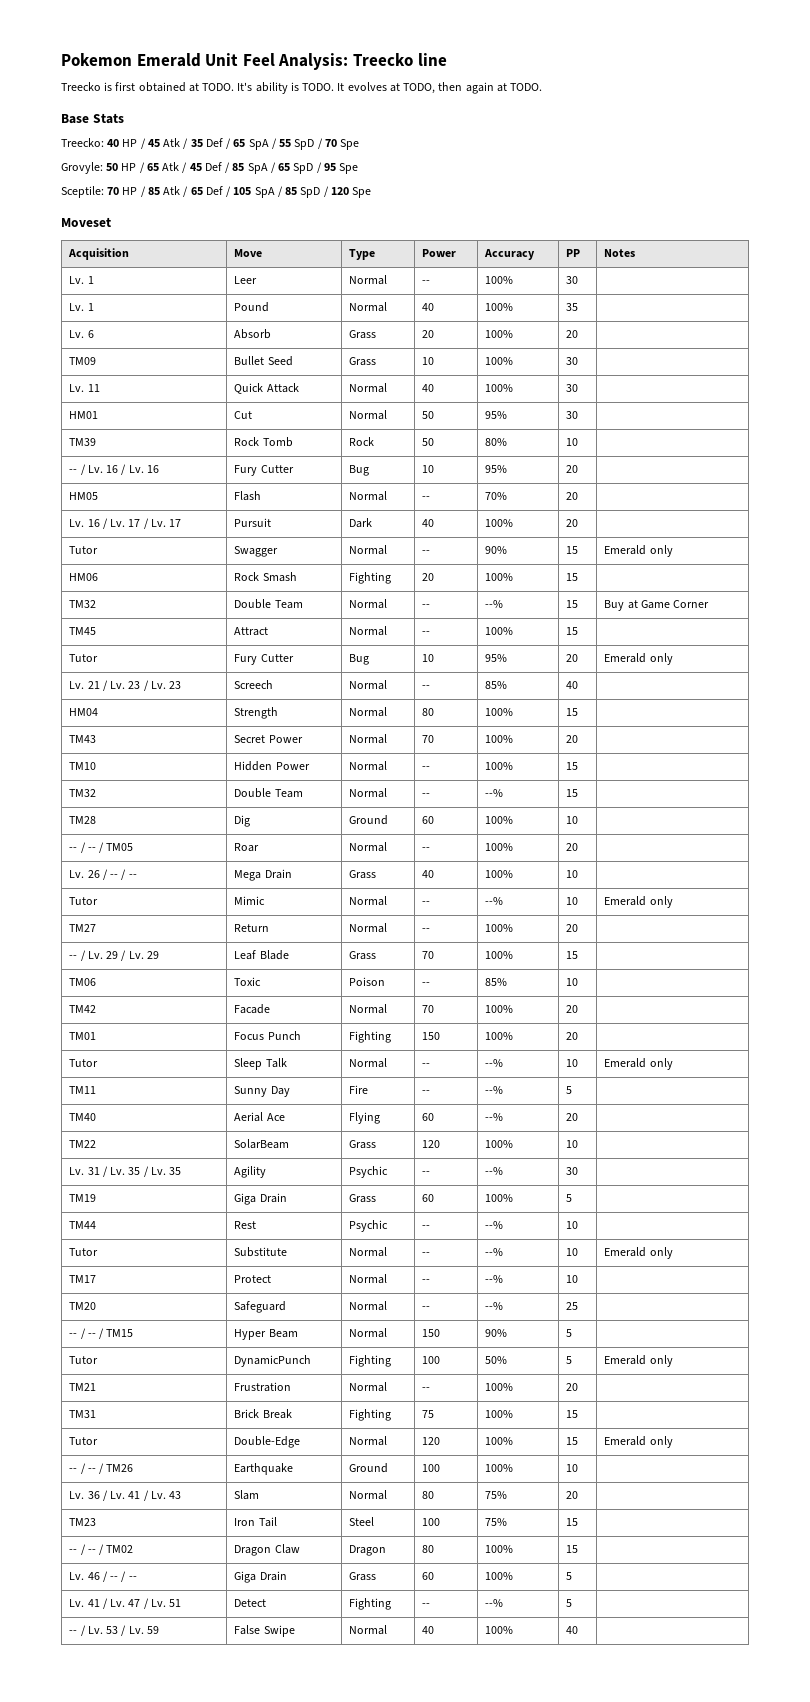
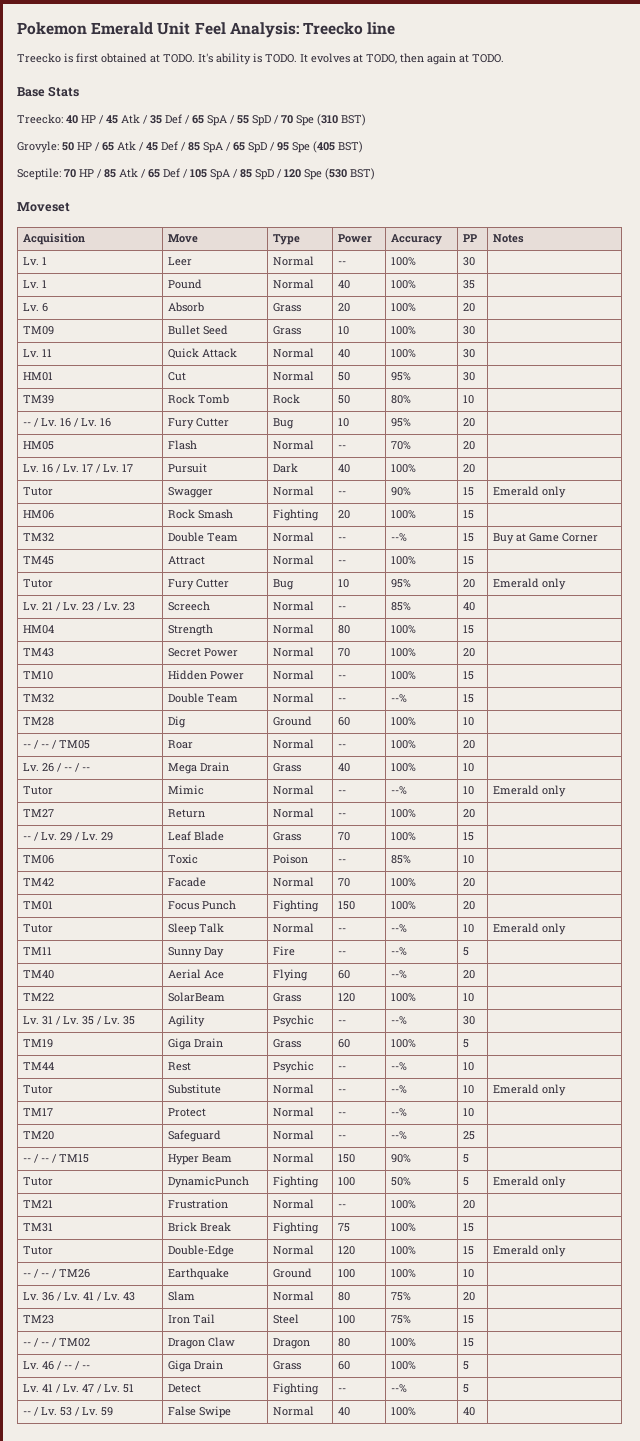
- Treecko: 40 HP / 45 Atk / 35 Def / 65 SpA / 55 SpD / 70 Spe
+ Treecko: 40 HP / 45 Atk / 35 Def / 65 SpA / 55 SpD / 70 Spe (310 BST)
- Grovyle: 50 HP / 65 Atk / 45 Def / 85 SpA / 65 SpD / 95 Spe
+ Grovyle: 50 HP / 65 Atk / 45 Def / 85 SpA / 65 SpD / 95 Spe (405 BST)
- Sceptile: 70 HP / 85 Atk / 65 Def / 105 SpA / 85 SpD / 120 Spe
+ Sceptile: 70 HP / 85 Atk / 65 Def / 105 SpA / 85 SpD / 120 Spe (530 BST)

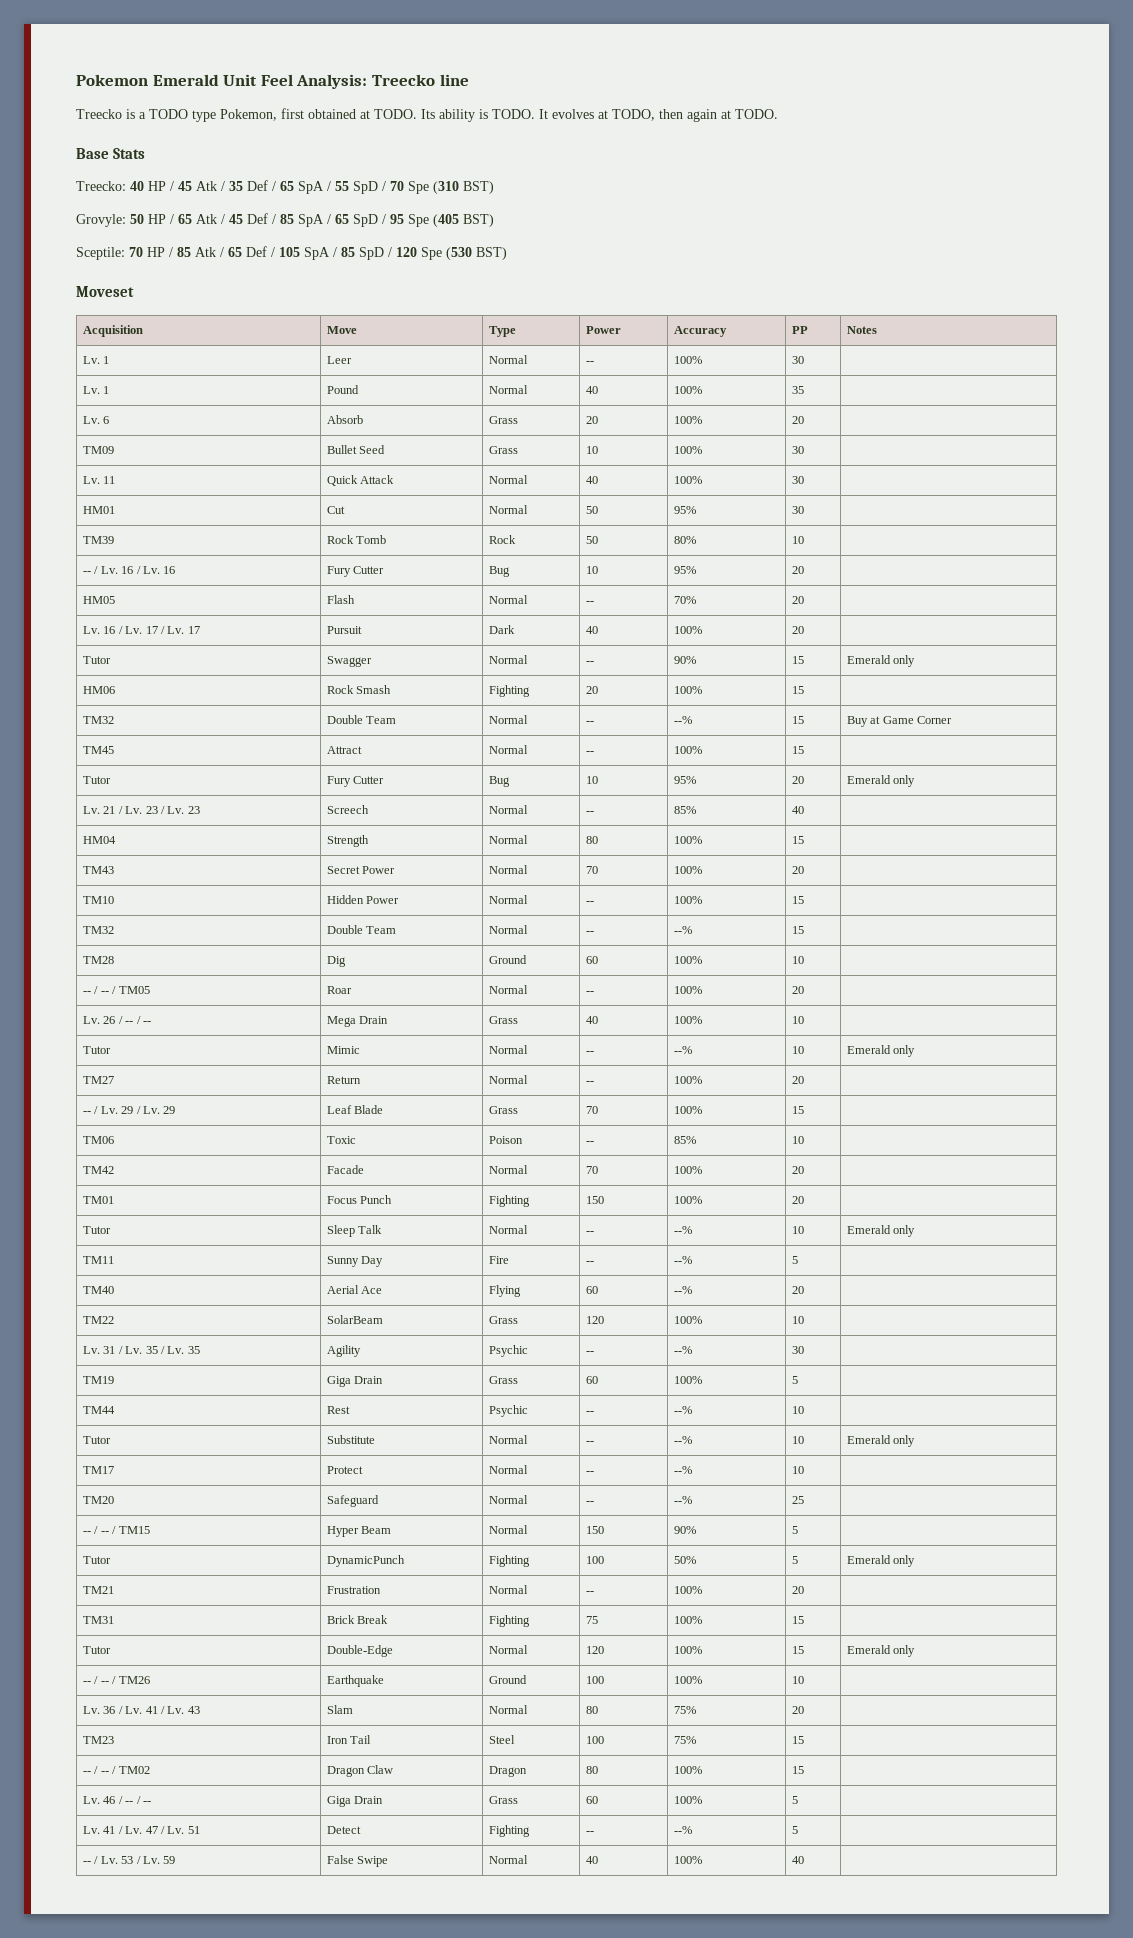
- Treecko is first obtained at TODO.
+ Treecko is a TODO type Pokemon, first obtained at TODO.
- It's ability is TODO.
+ Its ability is TODO.

